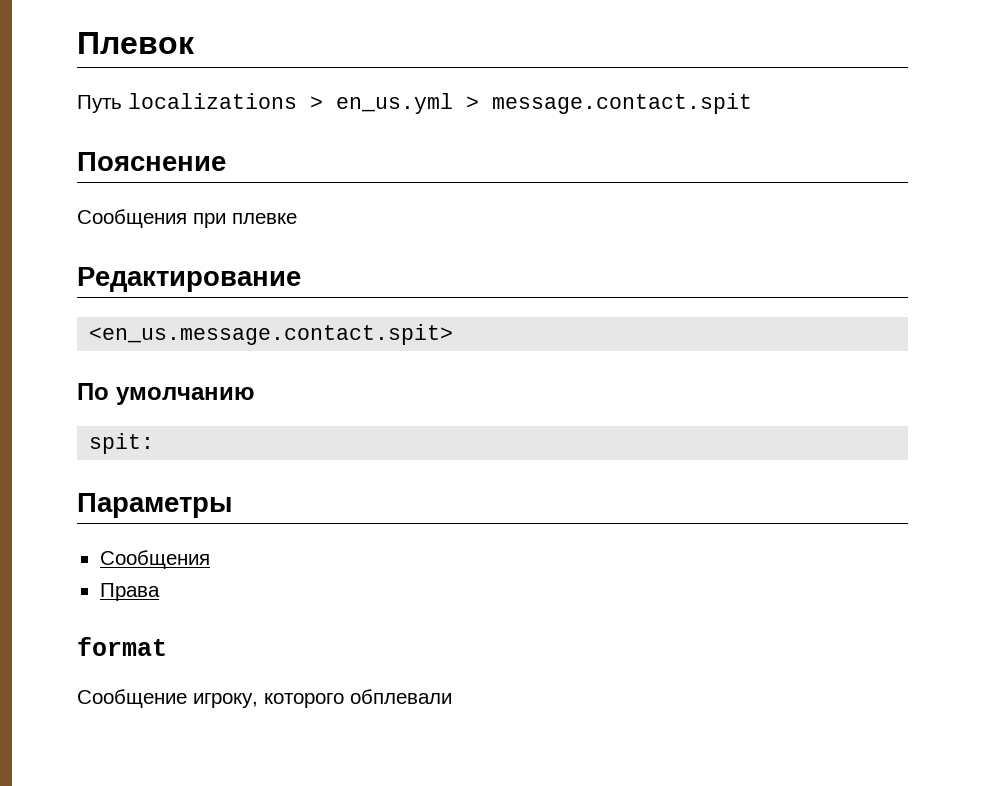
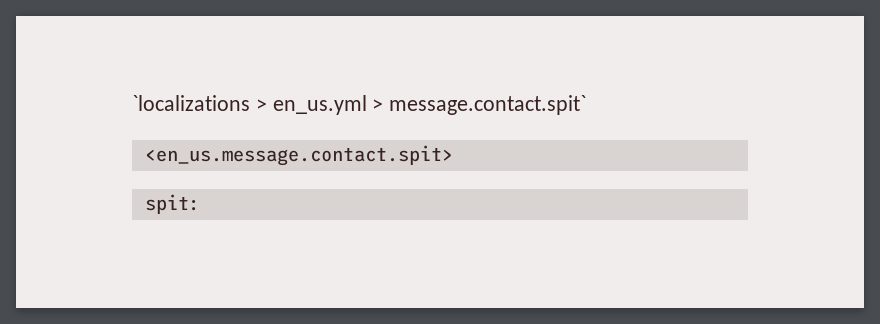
- Плевок
- Путь localizations > en_us.yml > message.contact.spit
- Пояснение
- Сообщения при плевке
- Редактирование
+ `localizations > en_us.yml > message.contact.spit`
- По умолчанию
- Параметры
- Сообщения
- Права
- format
- Сообщение игроку, которого обплевали

